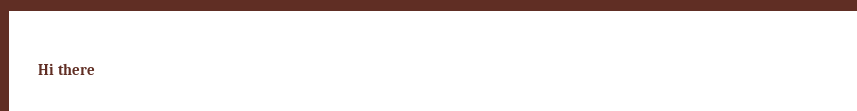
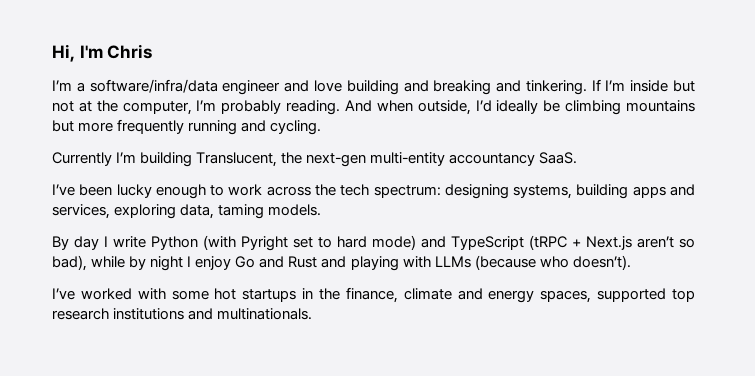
- Hi there
+ Hi, I'm Chris
+ I’m a software/infra/data engineer and love building and breaking and tinkering. If I’m inside but not at the computer, I’m probably reading. And when outside, I’d ideally be climbing mountains but more frequently running and cycling.
+ Currently I’m building Translucent, the next-gen multi-entity accountancy SaaS.
+ I’ve been lucky enough to work across the tech spectrum: designing systems, building apps and services, exploring data, taming models.
+ By day I write Python (with Pyright set to hard mode) and TypeScript (tRPC + Next.js aren’t so bad), while by night I enjoy Go and Rust and playing with LLMs (because who doesn’t).
+ I’ve worked with some hot startups in the finance, climate and energy spaces, supported top research institutions and multinationals.

